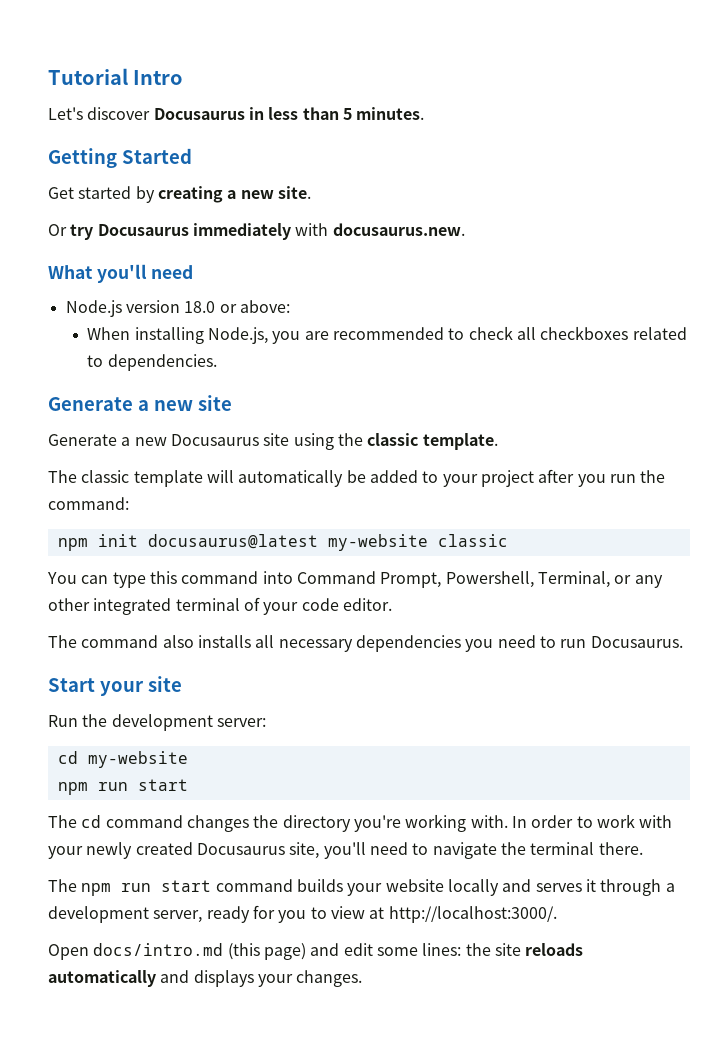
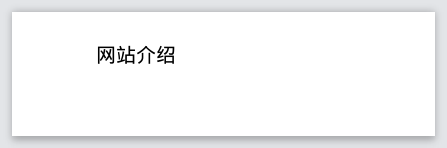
- Tutorial Intro
- Let's discover Docusaurus in less than 5 minutes.
- Getting Started
- Get started by creating a new site.
- Or try Docusaurus immediately with docusaurus.new.
- What you'll need
- Node.js version 18.0 or above:
- When installing Node.js, you are recommended to check all checkboxes related to dependencies.
- Generate a new site
- Generate a new Docusaurus site using the classic template.
- The classic template will automatically be added to your project after you run the command:
- npm init docusaurus@latest my-website classic
- You can type this command into Command Prompt, Powershell, Terminal, or any other integrated terminal of your code editor.
- The command also installs all necessary dependencies you need to run Docusaurus.
- Start your site
- Run the development server:
- cd my-website
- npm run start
- The cd command changes the directory you're working with. In order to work with your newly created Docusaurus site, you'll need to navigate the terminal there.
- The npm run start command builds your website locally and serves it through a development server, ready for you to view at http://localhost:3000/.
- Open docs/intro.md (this page) and edit some lines: the site reloads automatically and displays your changes.
+ 网站介绍

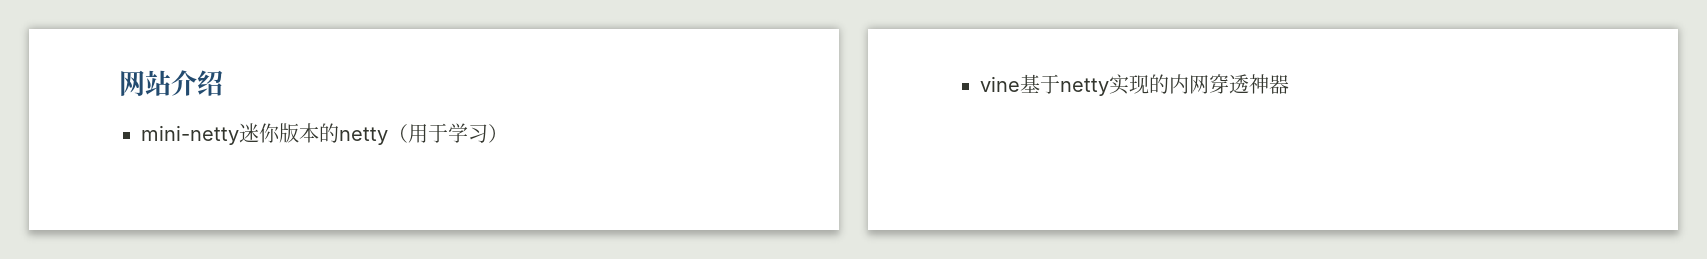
+ mini-netty迷你版本的netty（用于学习）
+ vine基于netty实现的内网穿透神器

